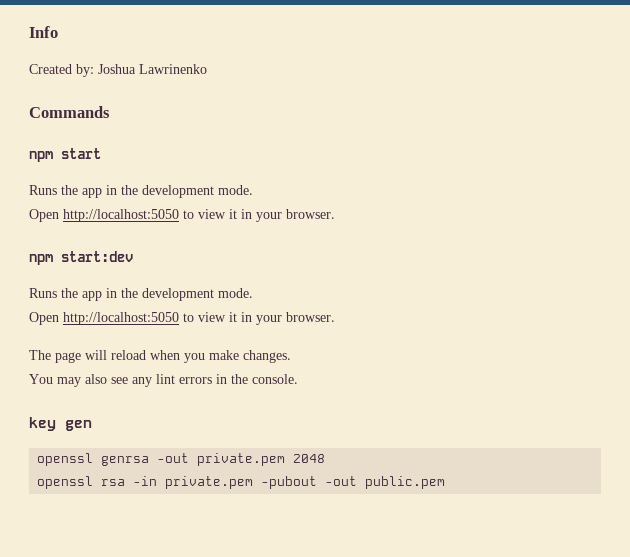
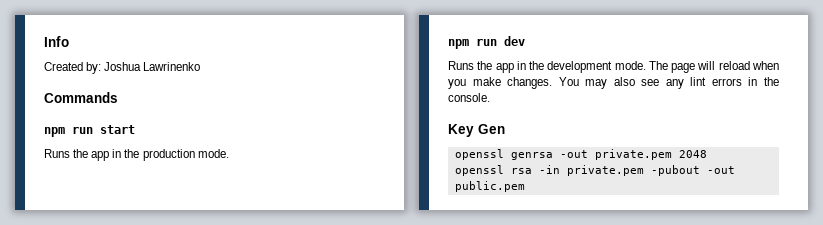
- npm start
- Runs the app in the development mode.
- Open http://localhost:5050 to view it in your browser.
- npm start:dev
- Runs the app in the development mode.
- Open http://localhost:5050 to view it in your browser.
- The page will reload when you make changes.
- You may also see any lint errors in the console.
+ npm run start
+ Runs the app in the production mode.
+ npm run dev
+ Runs the app in the development mode. The page will reload when you make changes. You may also see any lint errors in the console.
- key gen
+ Key Gen

